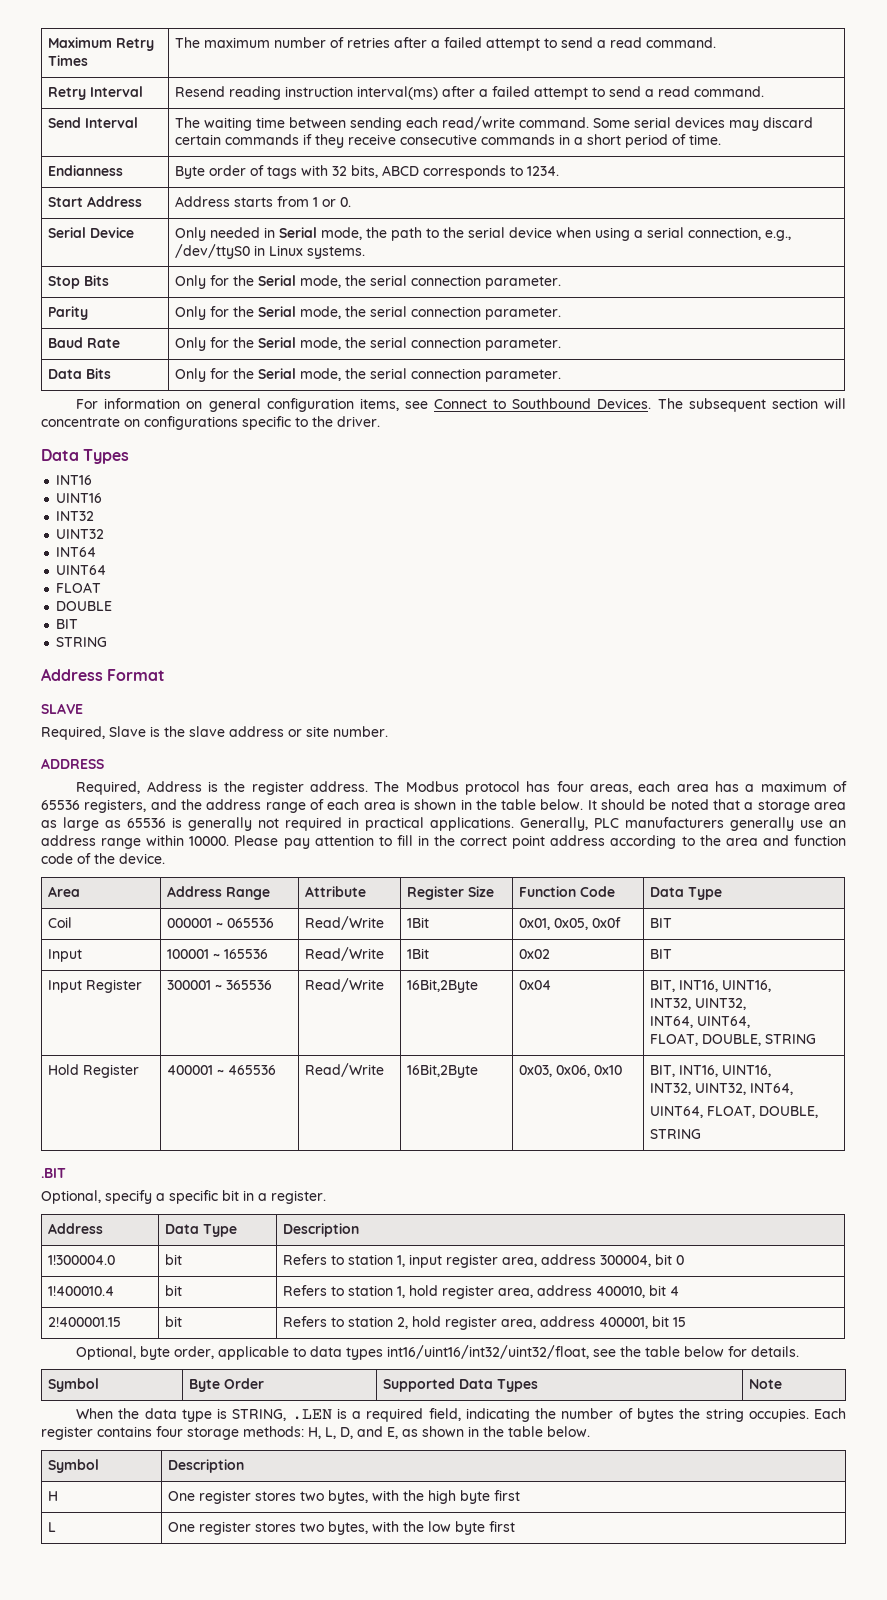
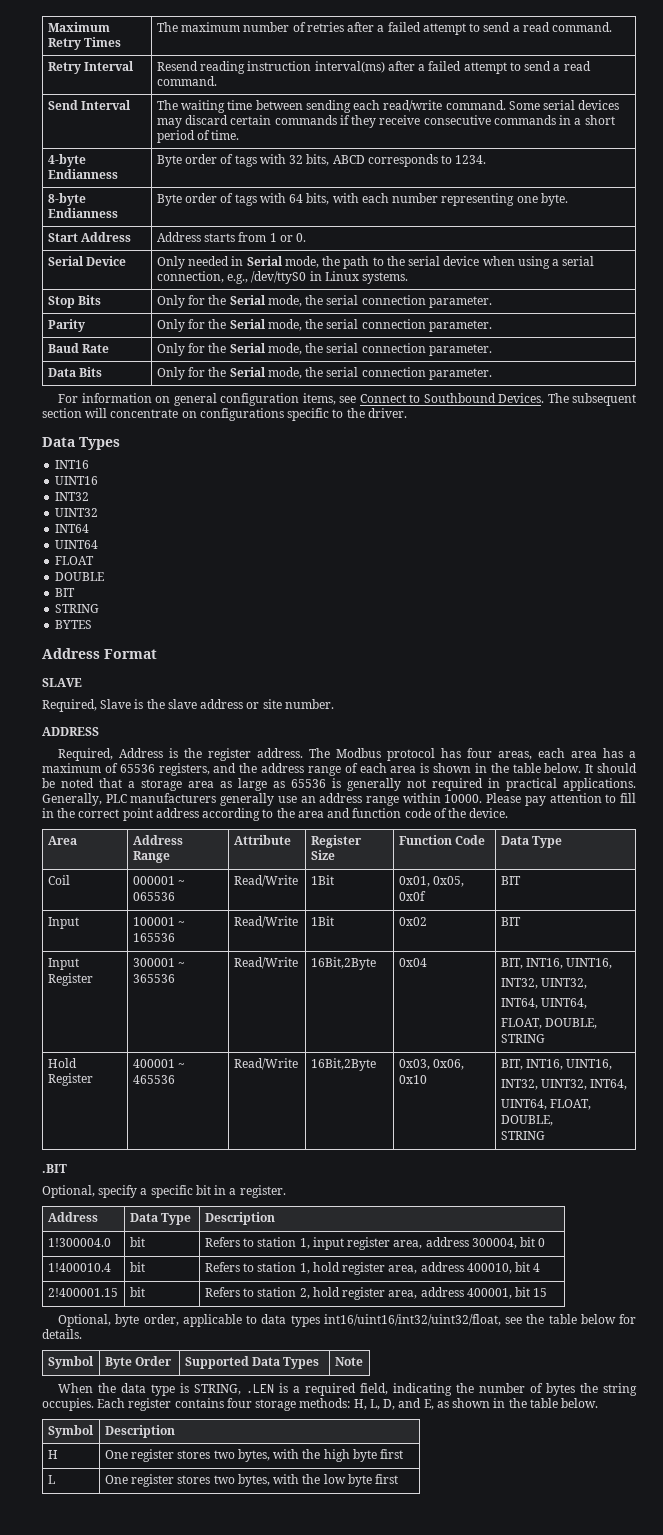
- Endianness | Byte order of tags with 32 bits, ABCD corresponds to 1234.
+ 4-byte Endianness | Byte order of tags with 32 bits, ABCD corresponds to 1234.
+ 8-byte Endianness | Byte order of tags with 64 bits, with each number representing one byte.
+ BYTES

